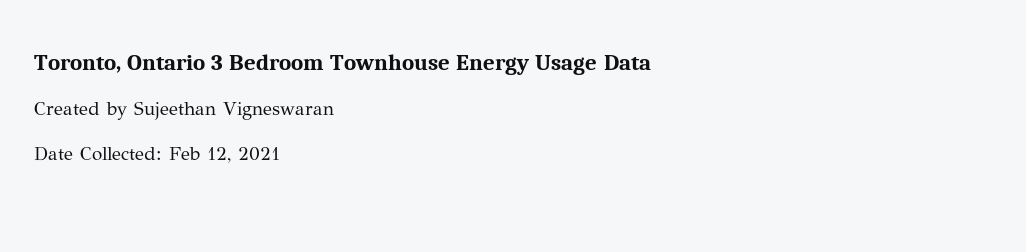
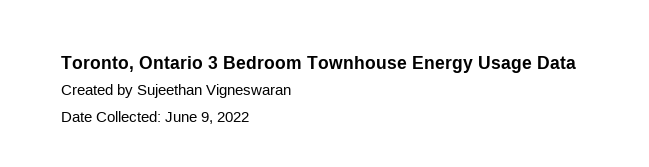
- Date Collected: Feb 12, 2021
+ Date Collected: June 9, 2022

